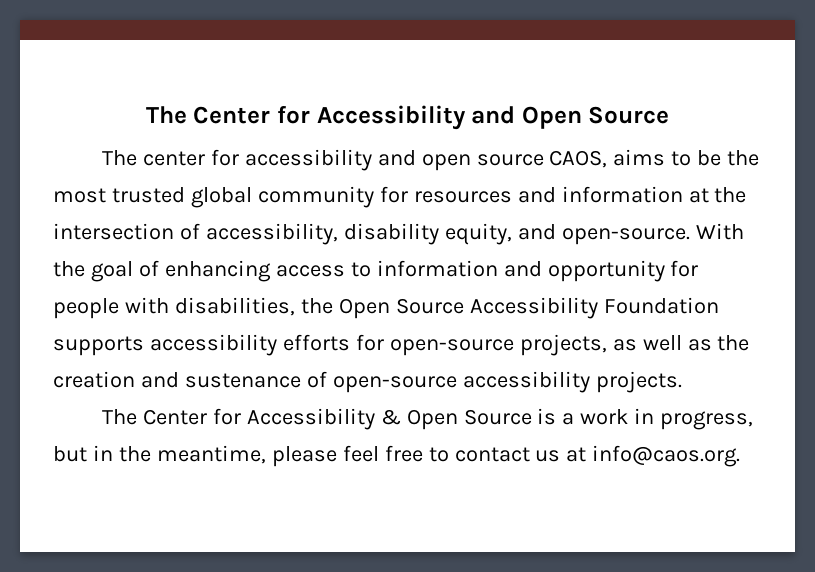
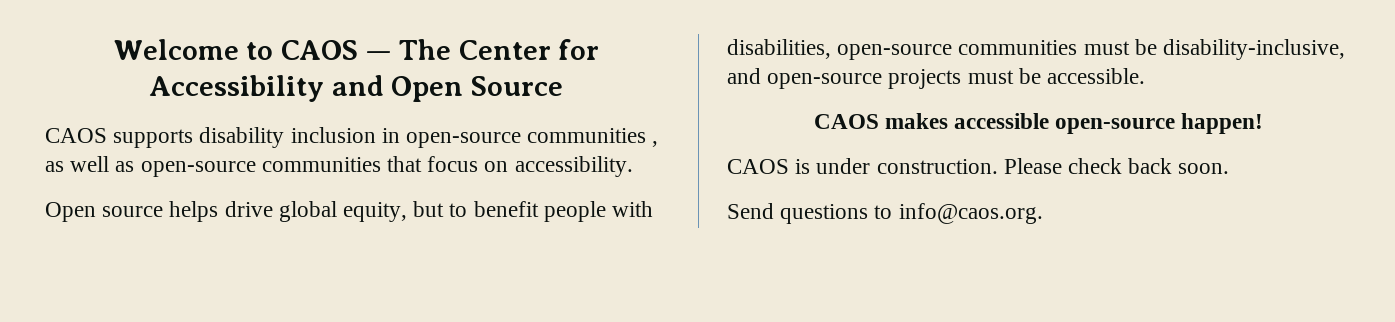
- The Center for Accessibility and Open Source
+ Welcome to CAOS — The Center for Accessibility and Open Source
- The center for accessibility and open source CAOS, aims to be the most trusted global community for resources and information at the intersection of accessibility, disability equity, and open-source. With the goal of enhancing access to information and opportunity for people with disabilities, the Open Source Accessibility Foundation supports accessibility efforts for open-source projects, as well as the creation and sustenance of open-source accessibility projects.
- The Center for Accessibility & Open Source is a work in progress, but in the meantime, please feel free to contact us at info@caos.org.
+ CAOS supports disability inclusion in open-source communities , as well as open-source communities that focus on accessibility.
+ Open source helps drive global equity, but to benefit people with disabilities, open-source communities must be disability-inclusive, and open-source projects must be accessible.
+ CAOS makes accessible open-source happen!
+ CAOS is under construction. Please check back soon.
+ Send questions to info@caos.org.

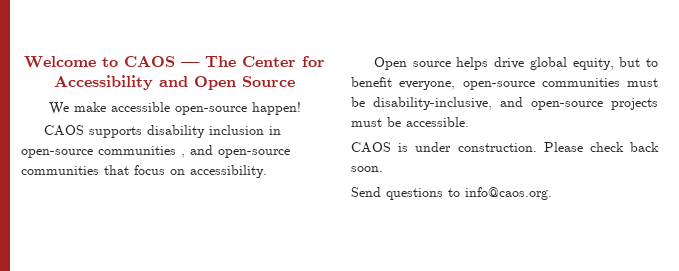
+ We make accessible open-source happen!
- CAOS supports disability inclusion in open-source communities , as well as open-source communities that focus on accessibility.
+ CAOS supports disability inclusion in open-source communities , and open-source communities that focus on accessibility.
- Open source helps drive global equity, but to benefit people with disabilities, open-source communities must be disability-inclusive, and open-source projects must be accessible.
+ Open source helps drive global equity, but to benefit everyone, open-source communities must be disability-inclusive, and open-source projects must be accessible.
- CAOS makes accessible open-source happen!

